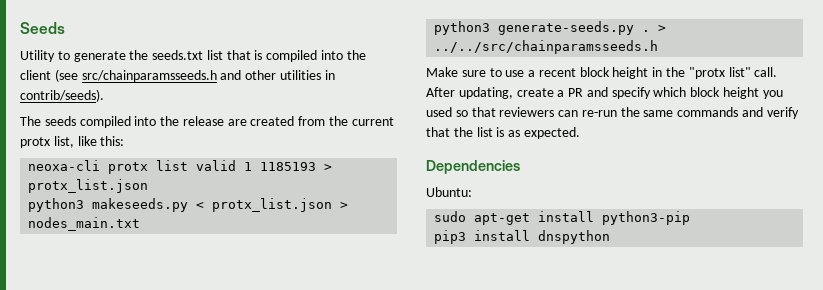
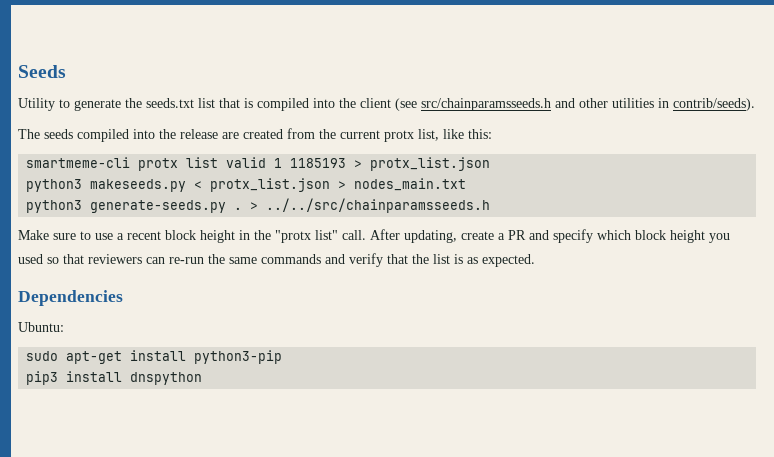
- neoxa-cli protx list valid 1 1185193 > protx_list.json
+ smartmeme-cli protx list valid 1 1185193 > protx_list.json

